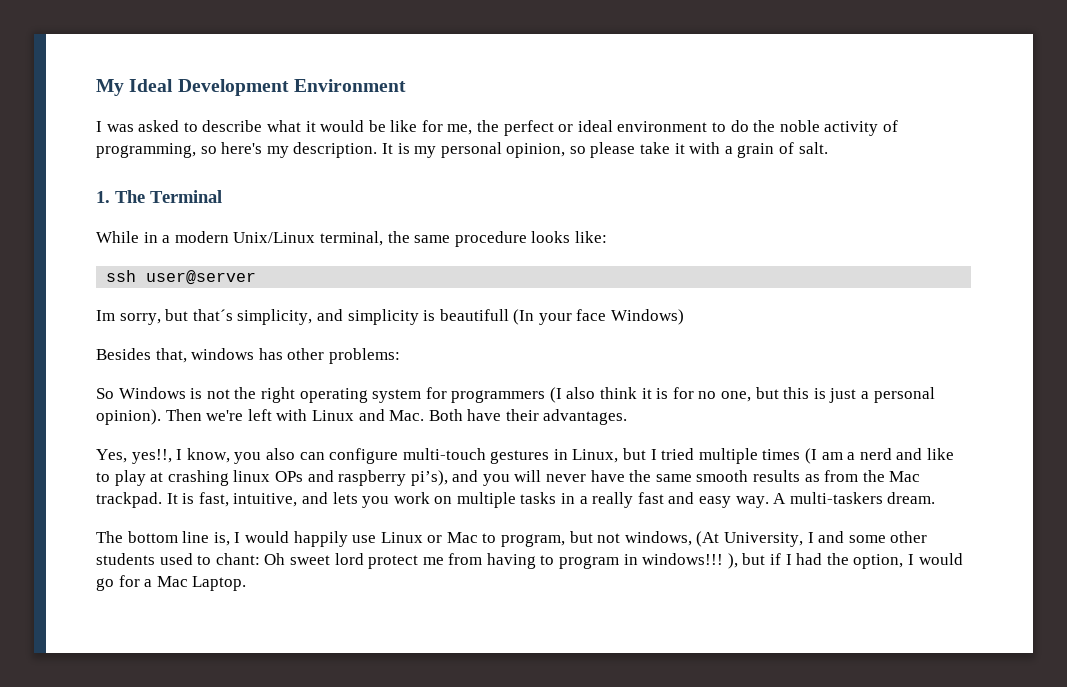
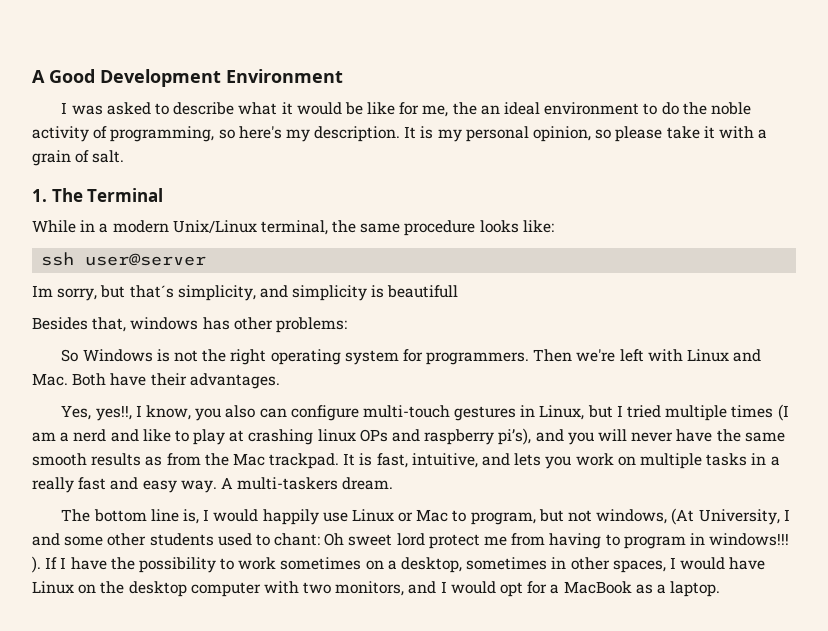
- My Ideal Development Environment
+ A Good Development Environment
- I was asked to describe what it would be like for me, the perfect or ideal environment to do the noble activity of programming, so here's my description.
+ I was asked to describe what it would be like for me, the an ideal environment to do the noble activity of programming, so here's my description.
- Im sorry, but that´s simplicity, and simplicity is beautifull (In your face Windows)
+ Im sorry, but that´s simplicity, and simplicity is beautifull
- So Windows is not the right operating system for programmers (I also think it is for no one, but this is just a personal opinion).
+ So Windows is not the right operating system for programmers.
- The bottom line is, I would happily use Linux or Mac to program, but not windows, (At University, I and some other students used to chant: Oh sweet lord protect me from having to program in windows!!! ), but if I had the option, I would go for a Mac Laptop.
+ The bottom line is, I would happily use Linux or Mac to program, but not windows, (At University, I and some other students used to chant: Oh sweet lord protect me from having to program in windows!!! ). If I have the possibility to work sometimes on a desktop, sometimes in other spaces, I would have Linux on the desktop computer with two monitors, and I would opt for a MacBook as a laptop.

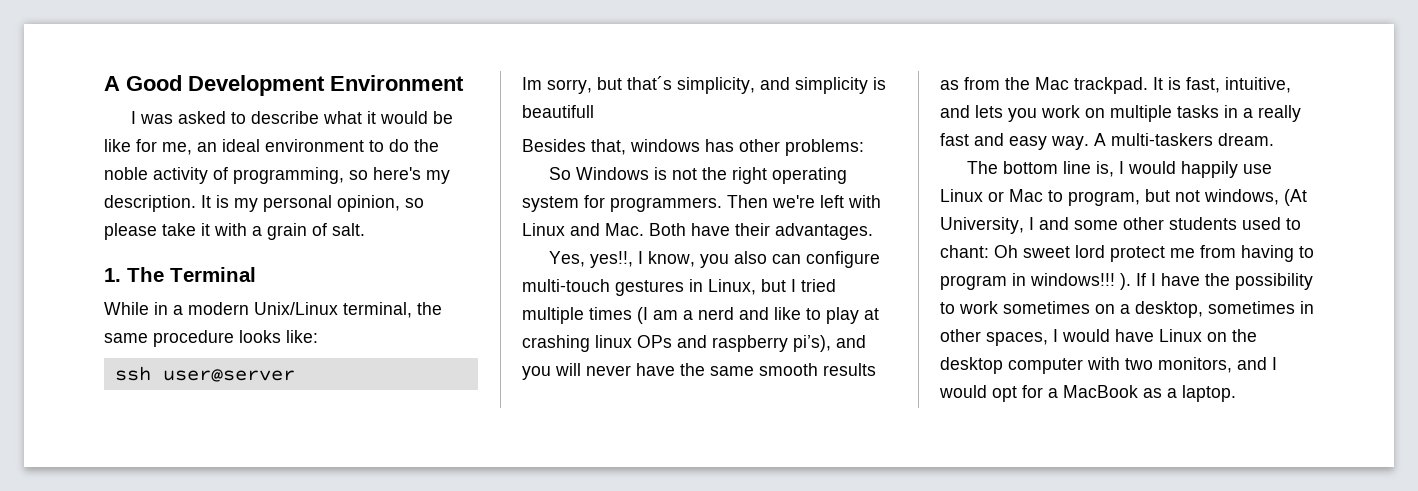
- I was asked to describe what it would be like for me, the an ideal environment to do the noble activity of programming, so here's my description.
+ I was asked to describe what it would be like for me, an ideal environment to do the noble activity of programming, so here's my description.

